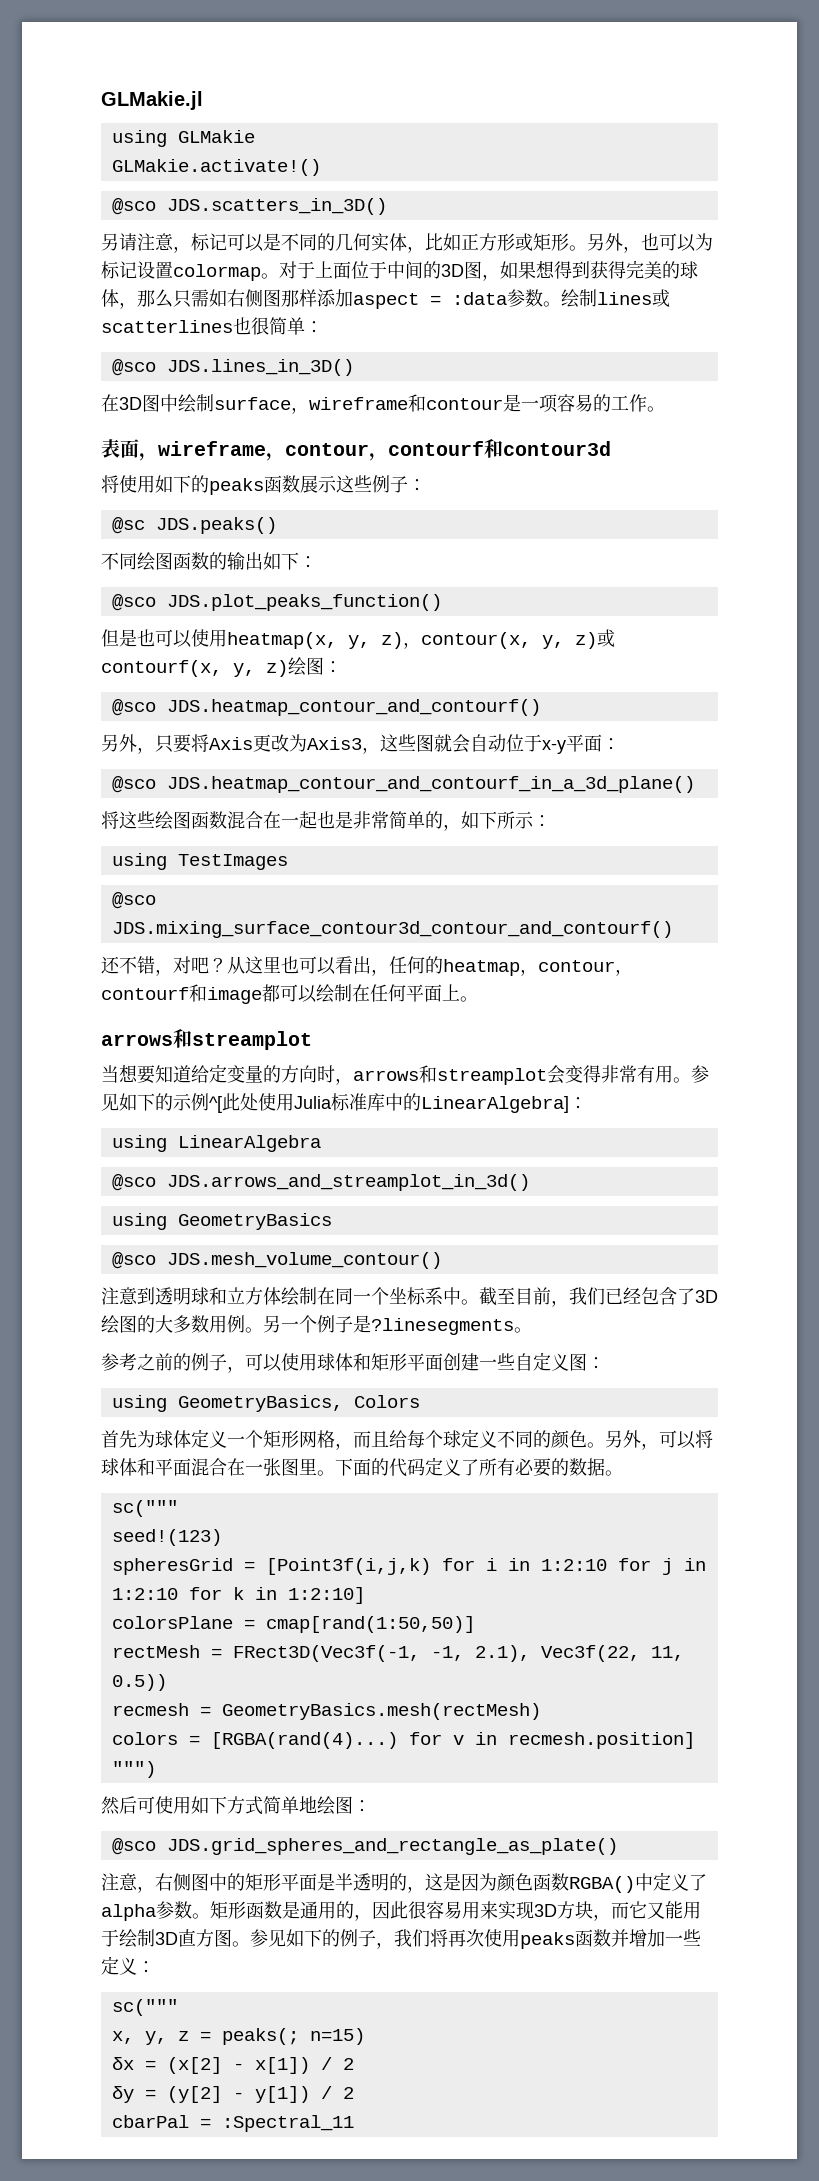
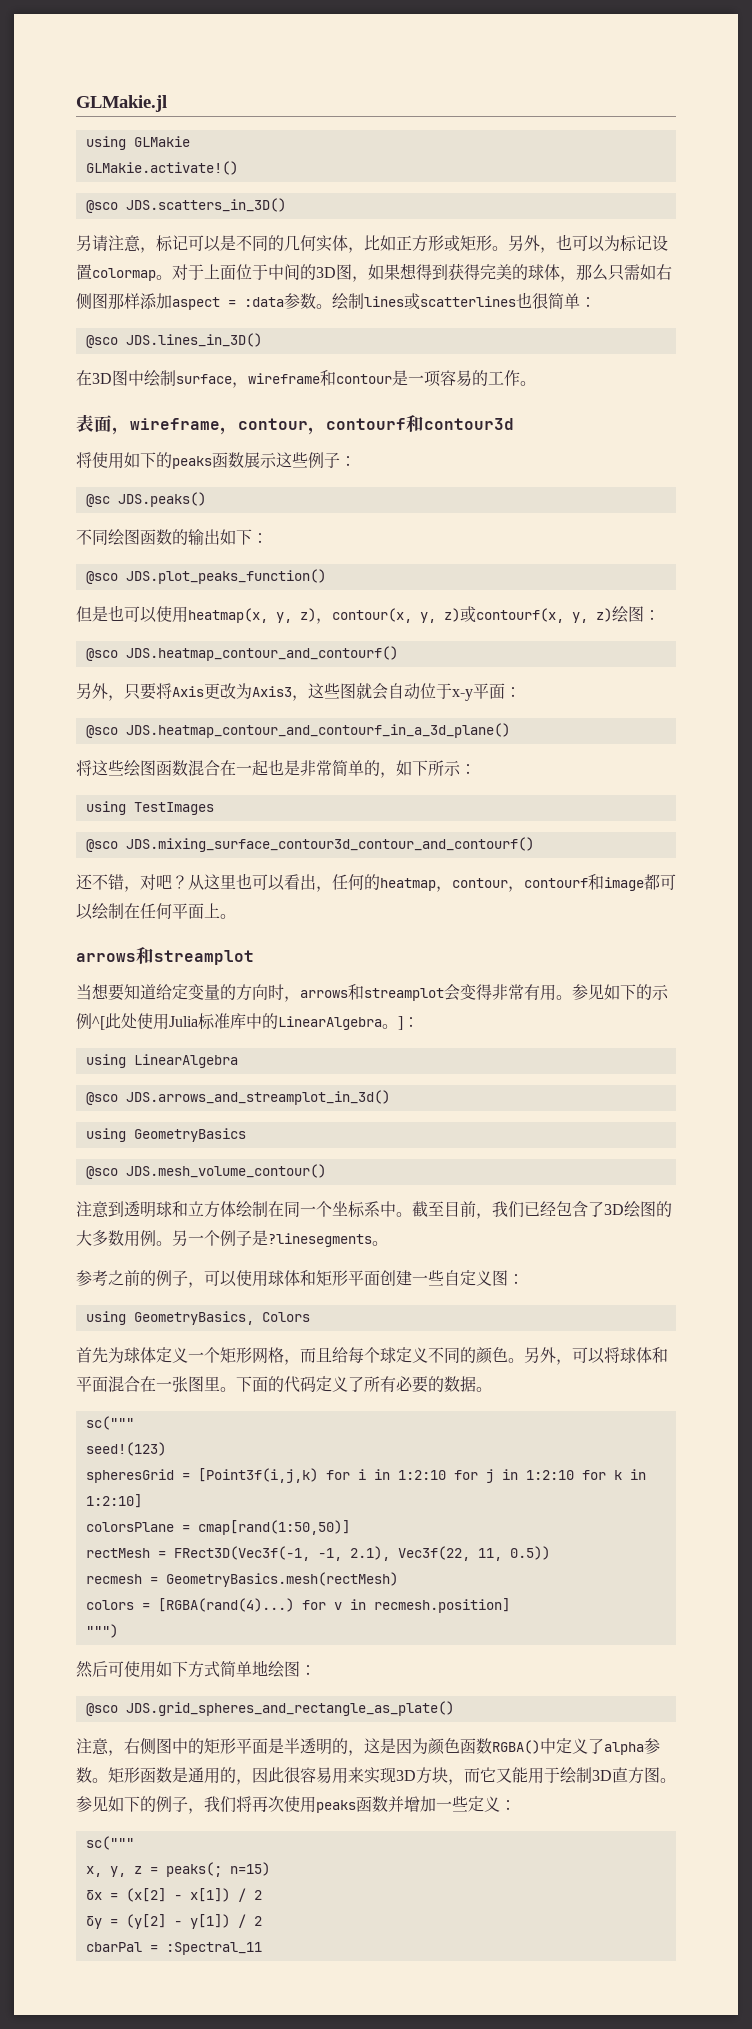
- 参见如下的示例^[此处使用Julia标准库中的LinearAlgebra]：
+ 参见如下的示例^[此处使用Julia标准库中的LinearAlgebra。]：

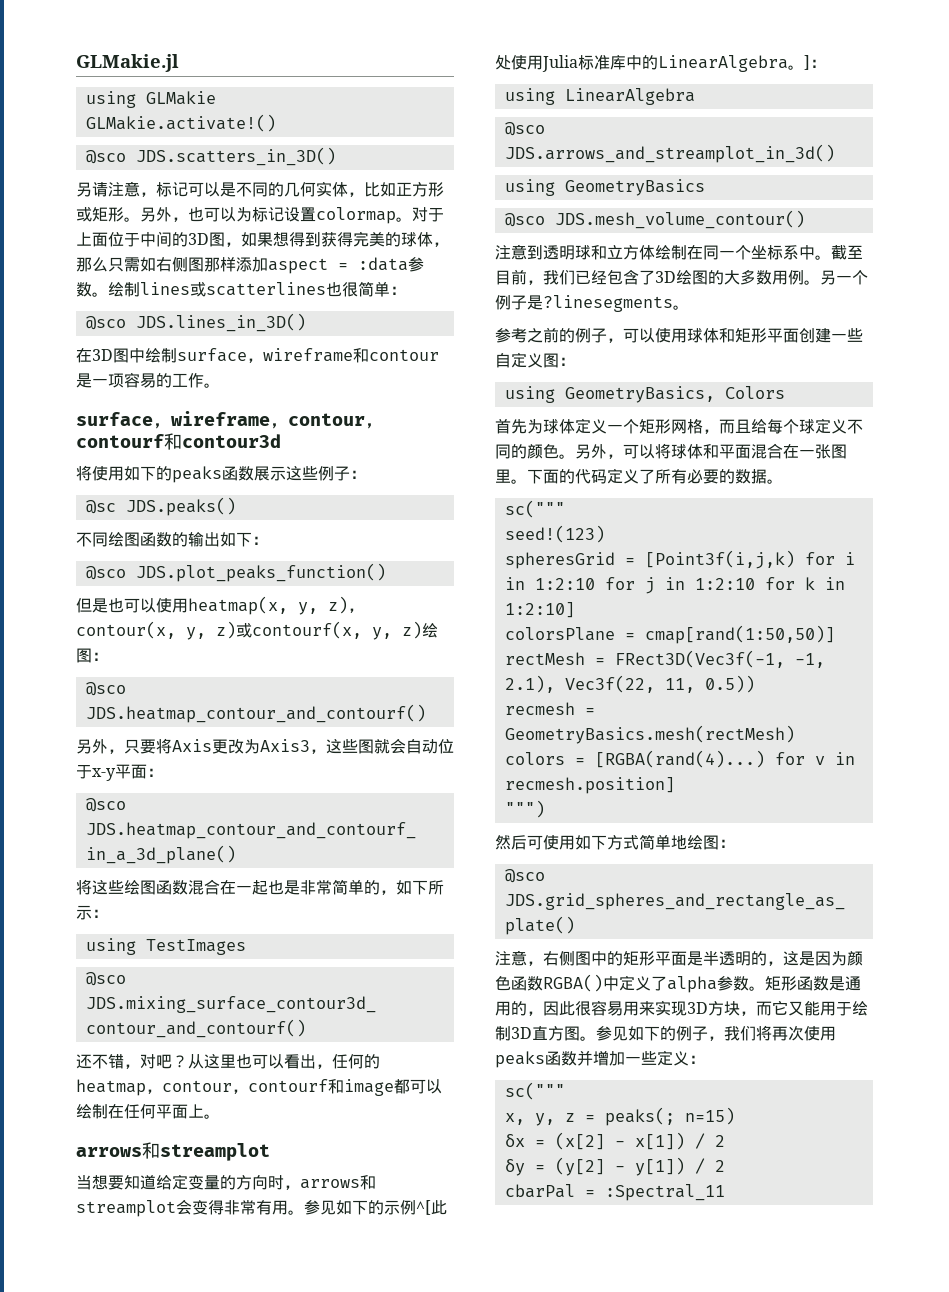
- 表面，wireframe，contour，contourf和contour3d
+ surface，wireframe，contour，contourf和contour3d

